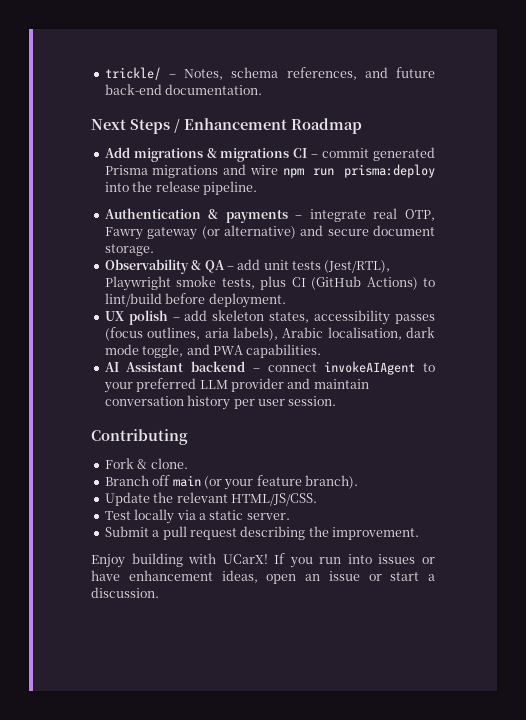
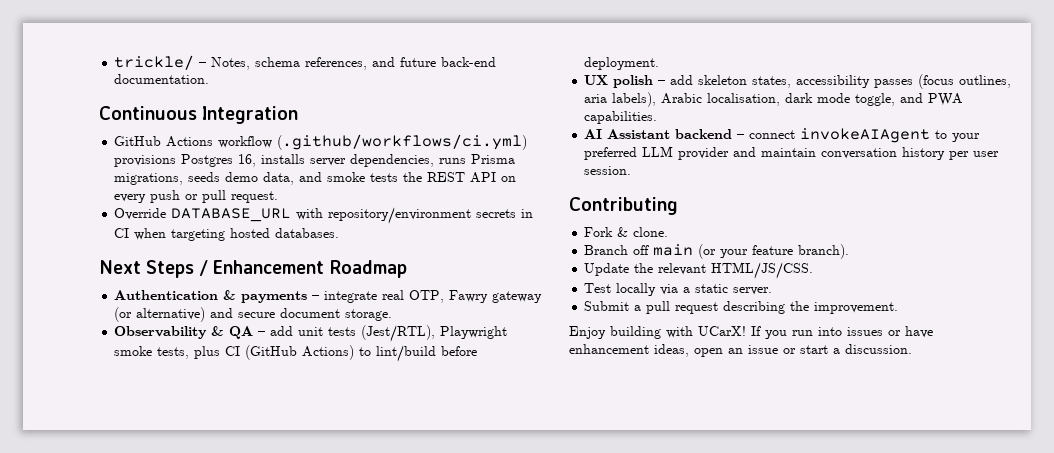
+ Continuous Integration
+ GitHub Actions workflow (.github/workflows/ci.yml) provisions Postgres 16, installs server dependencies, runs Prisma migrations, seeds demo data, and smoke tests the REST API on every push or pull request.
+ Override DATABASE_URL with repository/environment secrets in CI when targeting hosted databases.
- Add migrations & migrations CI – commit generated Prisma migrations and wire npm run prisma:deploy into the release pipeline.

